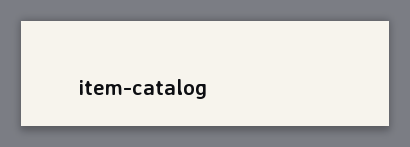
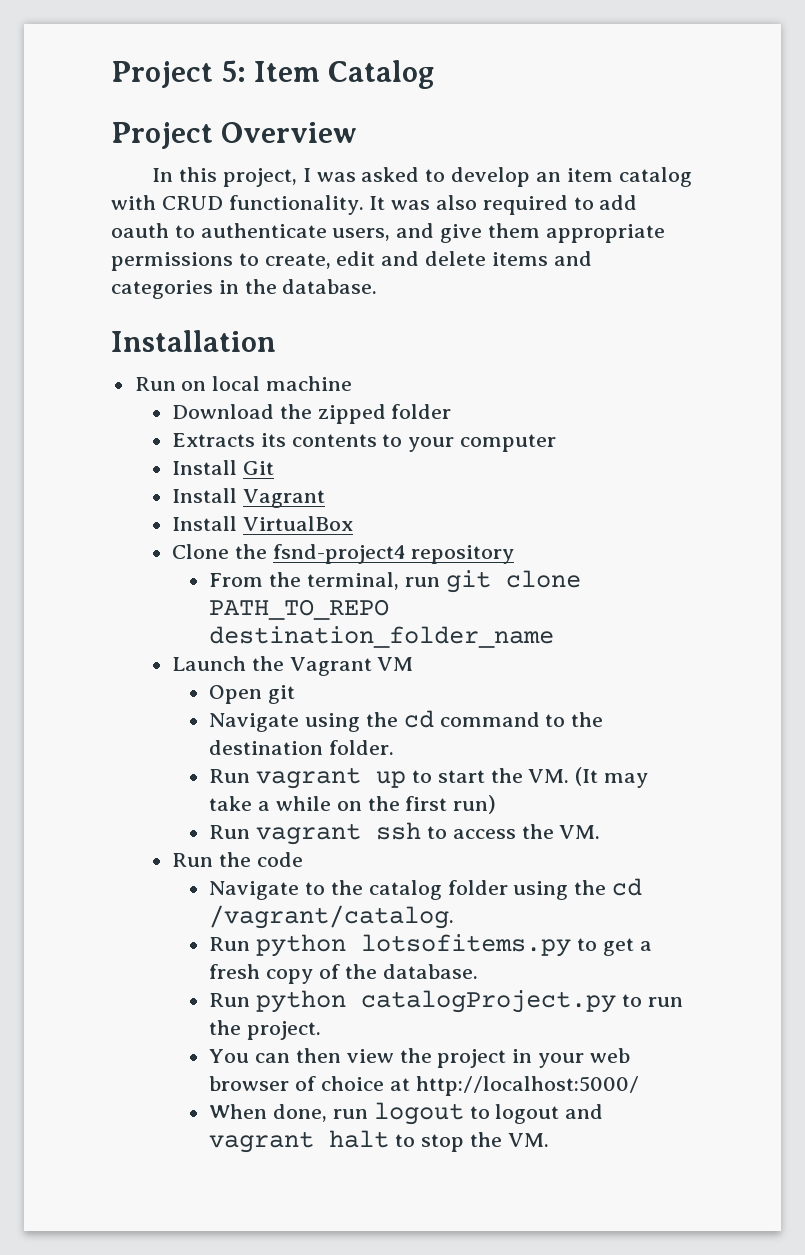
- item-catalog
+ Project 5: Item Catalog
+ Project Overview
+ In this project, I was asked to develop an item catalog with CRUD functionality. It was also required to add oauth to authenticate users, and give them appropriate permissions to create, edit and delete items and categories in the database.
+ Installation
+ Run on local machine
+ Download the zipped folder
+ Extracts its contents to your computer
+ Install Git
+ Install Vagrant
+ Install VirtualBox
+ Clone the fsnd-project4 repository
+ From the terminal, run git clone PATH_TO_REPO destination_folder_name
+ Launch the Vagrant VM
+ Open git
+ Navigate using the cd command to the destination folder.
+ Run vagrant up to start the VM. (It may take a while on the first run)
+ Run vagrant ssh to access the VM.
+ Run the code
+ Navigate to the catalog folder using the cd /vagrant/catalog.
+ Run python lotsofitems.py to get a fresh copy of the database.
+ Run python catalogProject.py to run the project.
+ You can then view the project in your web browser of choice at http://localhost:5000/
+ When done, run logout to logout and vagrant halt to stop the VM.

